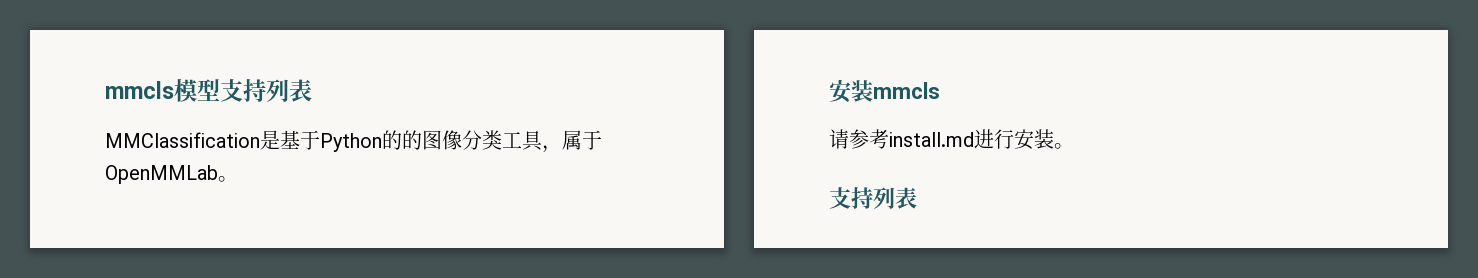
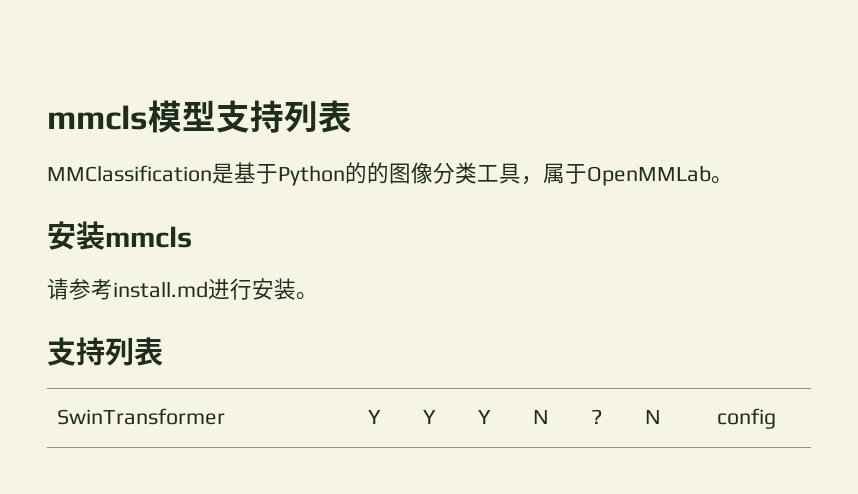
+ SwinTransformer | Y | Y | Y | N | ? | N | config

